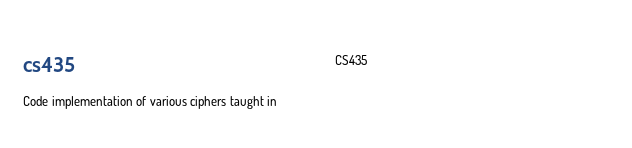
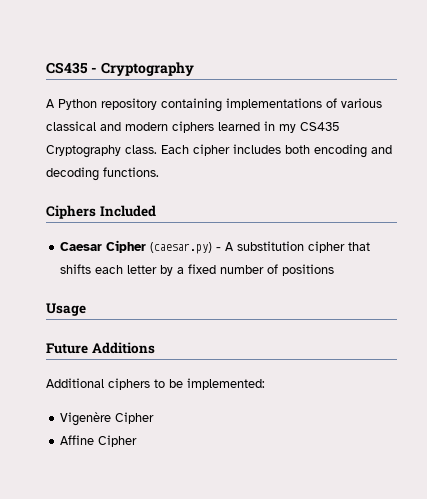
- cs435
- Code implementation of various ciphers taught in CS435
+ CS435 - Cryptography
+ A Python repository containing implementations of various classical and modern ciphers learned in my CS435 Cryptography class. Each cipher includes both encoding and decoding functions.
+ Ciphers Included
+ Caesar Cipher (caesar.py) - A substitution cipher that shifts each letter by a fixed number of positions
+ Usage
+ Future Additions
+ Additional ciphers to be implemented:
+ Vigenère Cipher
+ Affine Cipher

